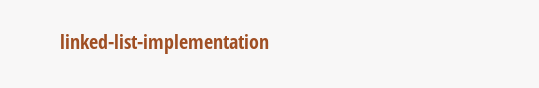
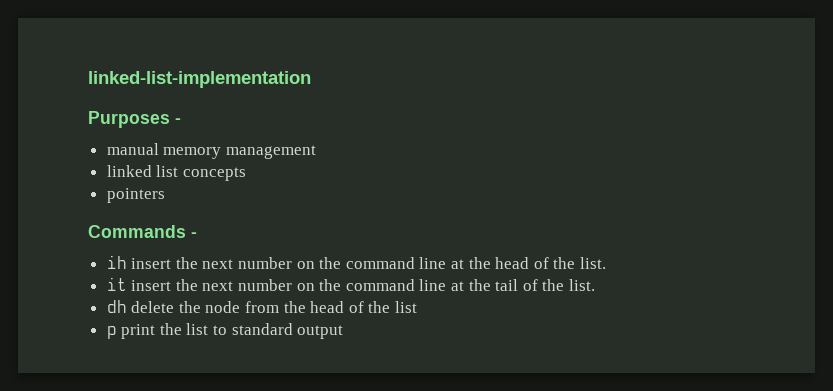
+ Purposes -
+ manual memory management
+ linked list concepts
+ pointers
+ Commands -
+ ih insert the next number on the command line at the head of the list.
+ it insert the next number on the command line at the tail of the list.
+ dh delete the node from the head of the list
+ p print the list to standard output

